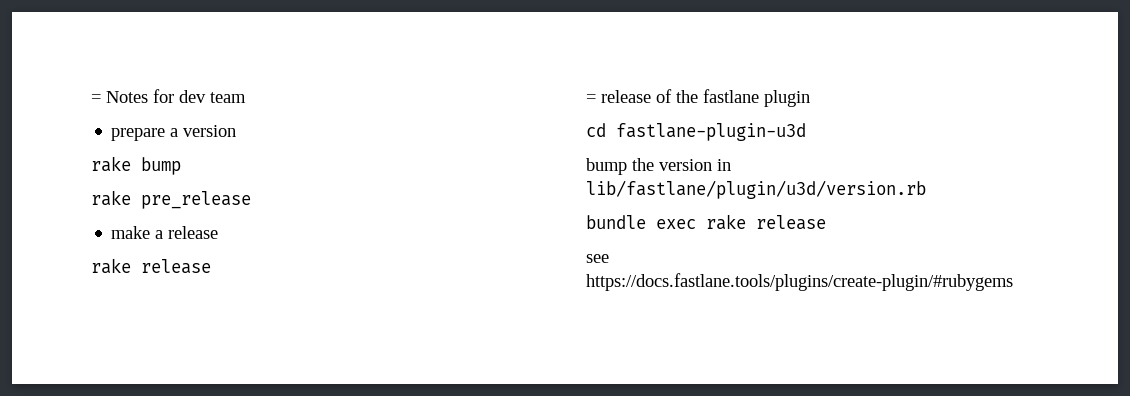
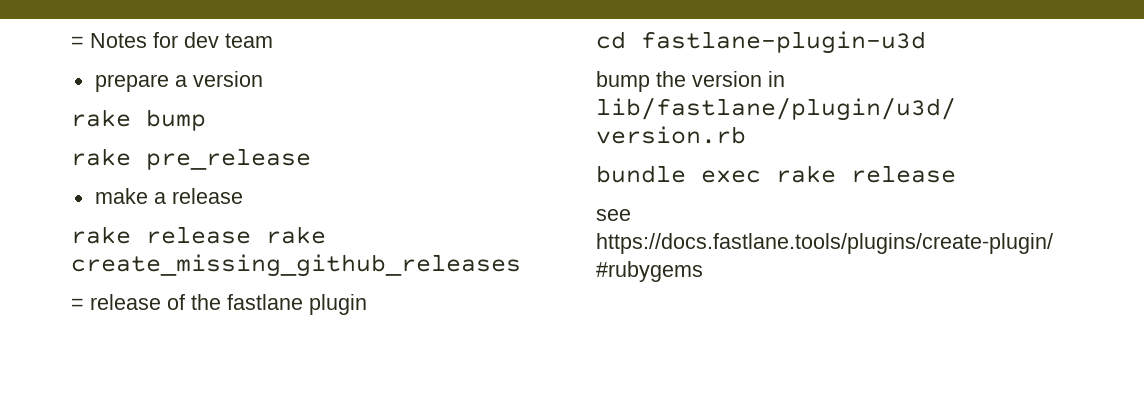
  make a release
- rake release
+ rake release rake create_missing_github_releases

